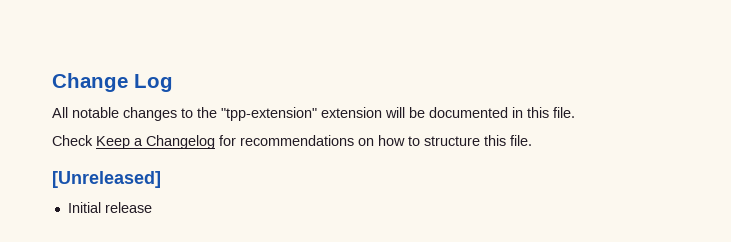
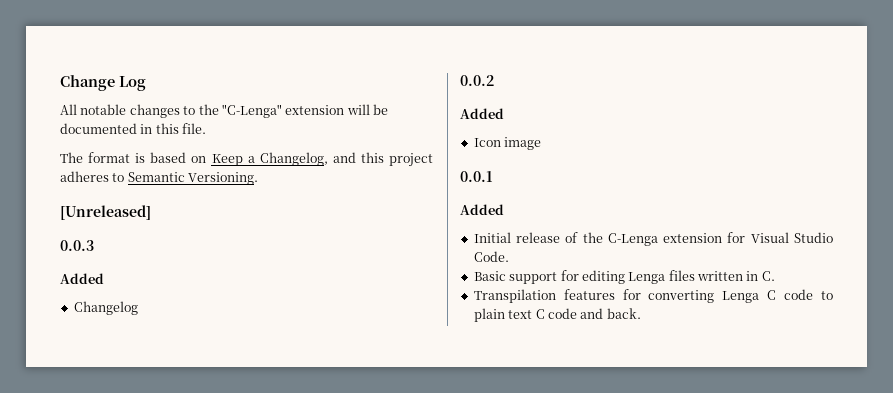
- All notable changes to the "tpp-extension" extension will be documented in this file.
+ All notable changes to the "C-Lenga" extension will be documented in this file.
- Check Keep a Changelog for recommendations on how to structure this file.
+ The format is based on Keep a Changelog, and this project adheres to Semantic Versioning.
  [Unreleased]
- Initial release
+ 0.0.3
+ Added
+ Changelog
+ 0.0.2
+ Added
+ Icon image
+ 0.0.1
+ Added
+ Initial release of the C-Lenga extension for Visual Studio Code.
+ Basic support for editing Lenga files written in C.
+ Transpilation features for converting Lenga C code to plain text C code and back.

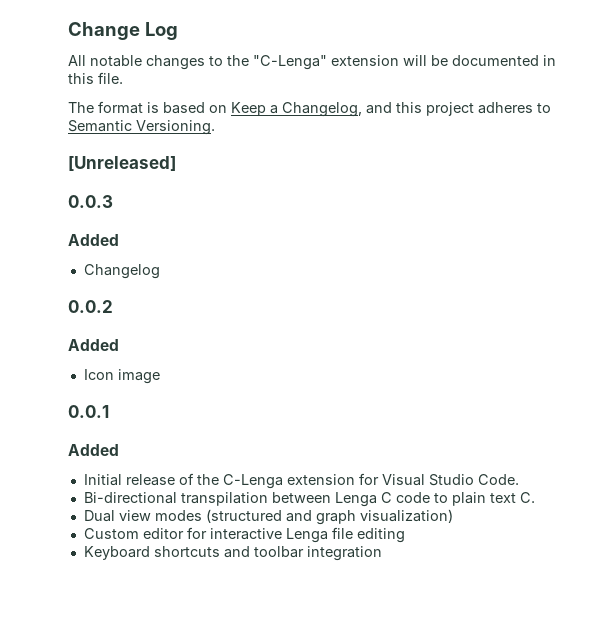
- Basic support for editing Lenga files written in C.
- Transpilation features for converting Lenga C code to plain text C code and back.
+ Bi-directional transpilation between Lenga C code to plain text C.
+ Dual view modes (structured and graph visualization)
+ Custom editor for interactive Lenga file editing
+ Keyboard shortcuts and toolbar integration

